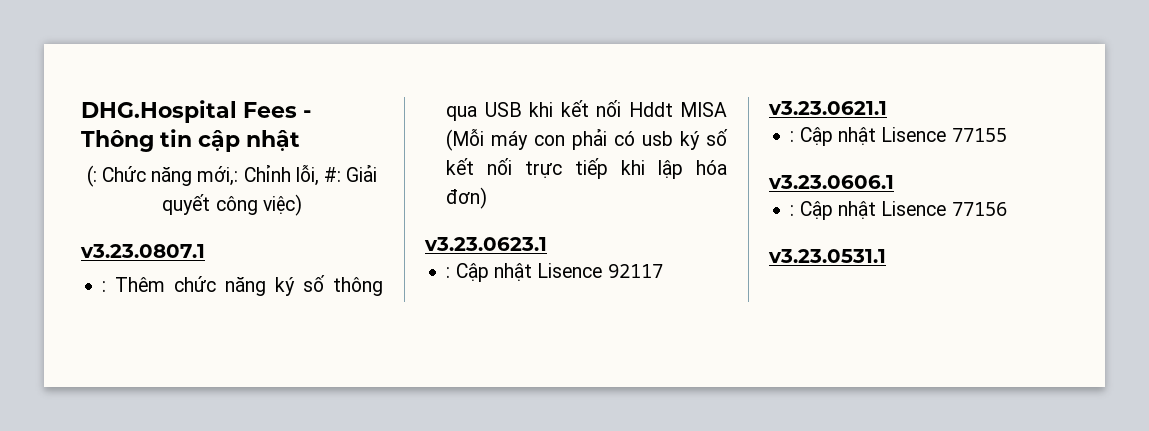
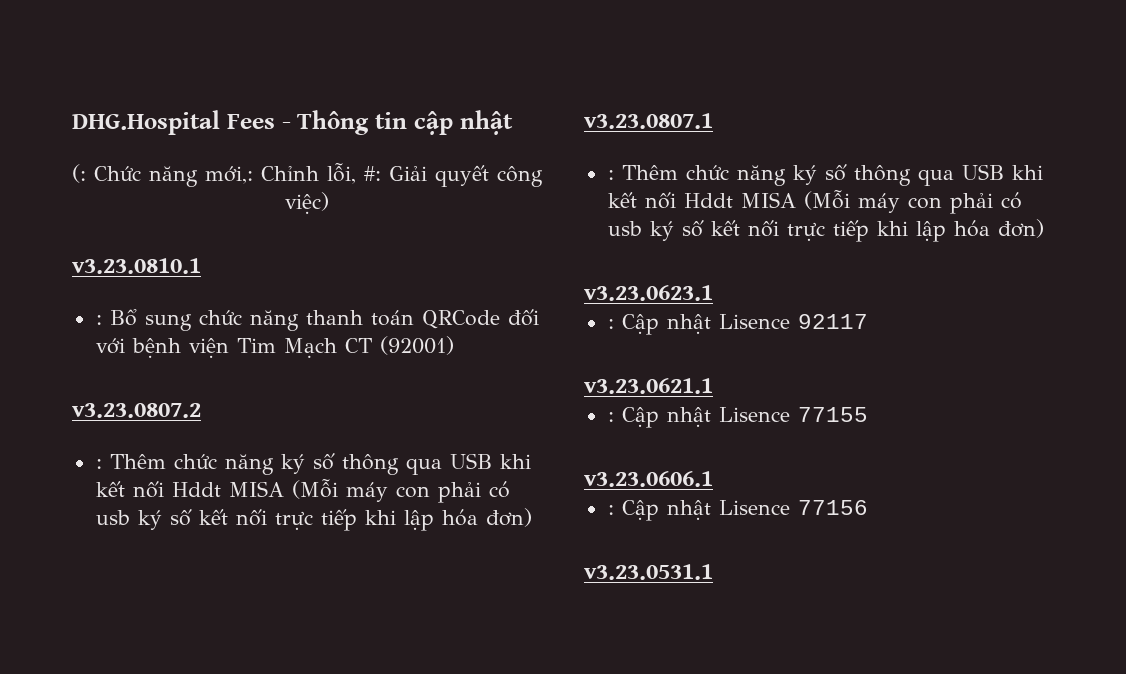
+ v3.23.0810.1
+ : Bổ sung chức năng thanh toán QRCode đối với bệnh viện Tim Mạch CT (92001)
+ v3.23.0807.2
+ : Thêm chức năng ký số thông qua USB khi kết nối Hddt MISA (Mỗi máy con phải có usb ký số kết nối trực tiếp khi lập hóa đơn)

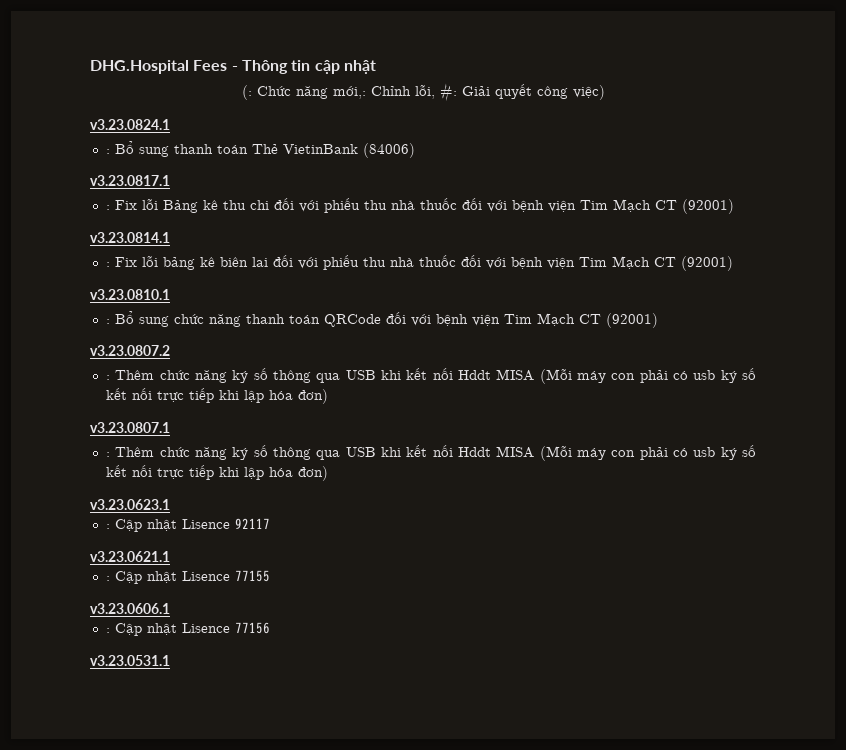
+ v3.23.0824.1
+ : Bổ sung thanh toán Thẻ VietinBank (84006)
+ v3.23.0817.1
+ : Fix lỗi Bảng kê thu chi đối với phiếu thu nhà thuốc đối với bệnh viện Tim Mạch CT (92001)
+ v3.23.0814.1
+ : Fix lỗi bảng kê biên lai đối với phiếu thu nhà thuốc đối với bệnh viện Tim Mạch CT (92001)

